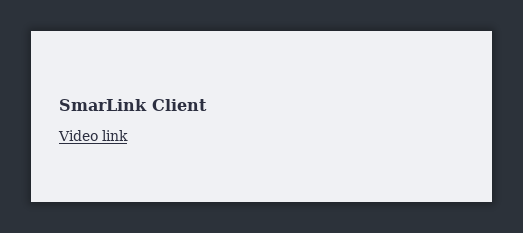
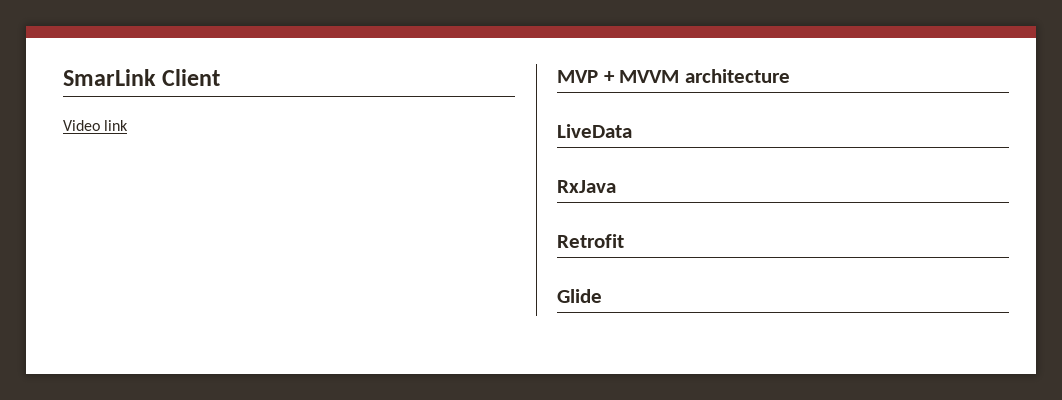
+ MVP + MVVM architecture
+ LiveData
+ RxJava
+ Retrofit
+ Glide

